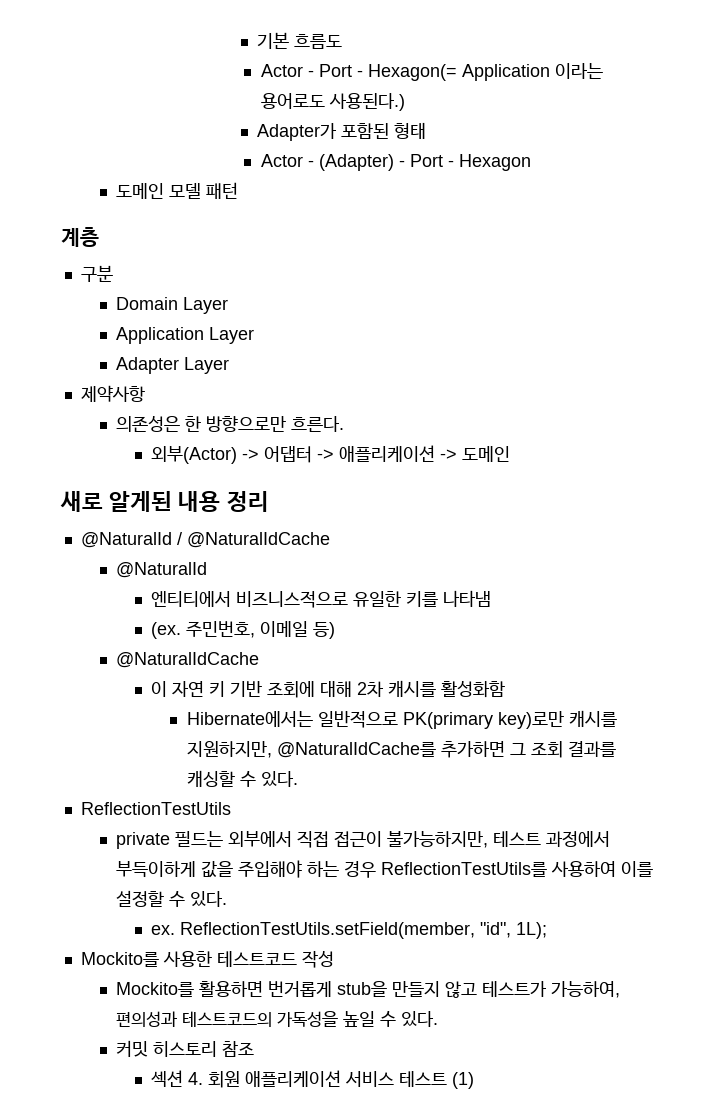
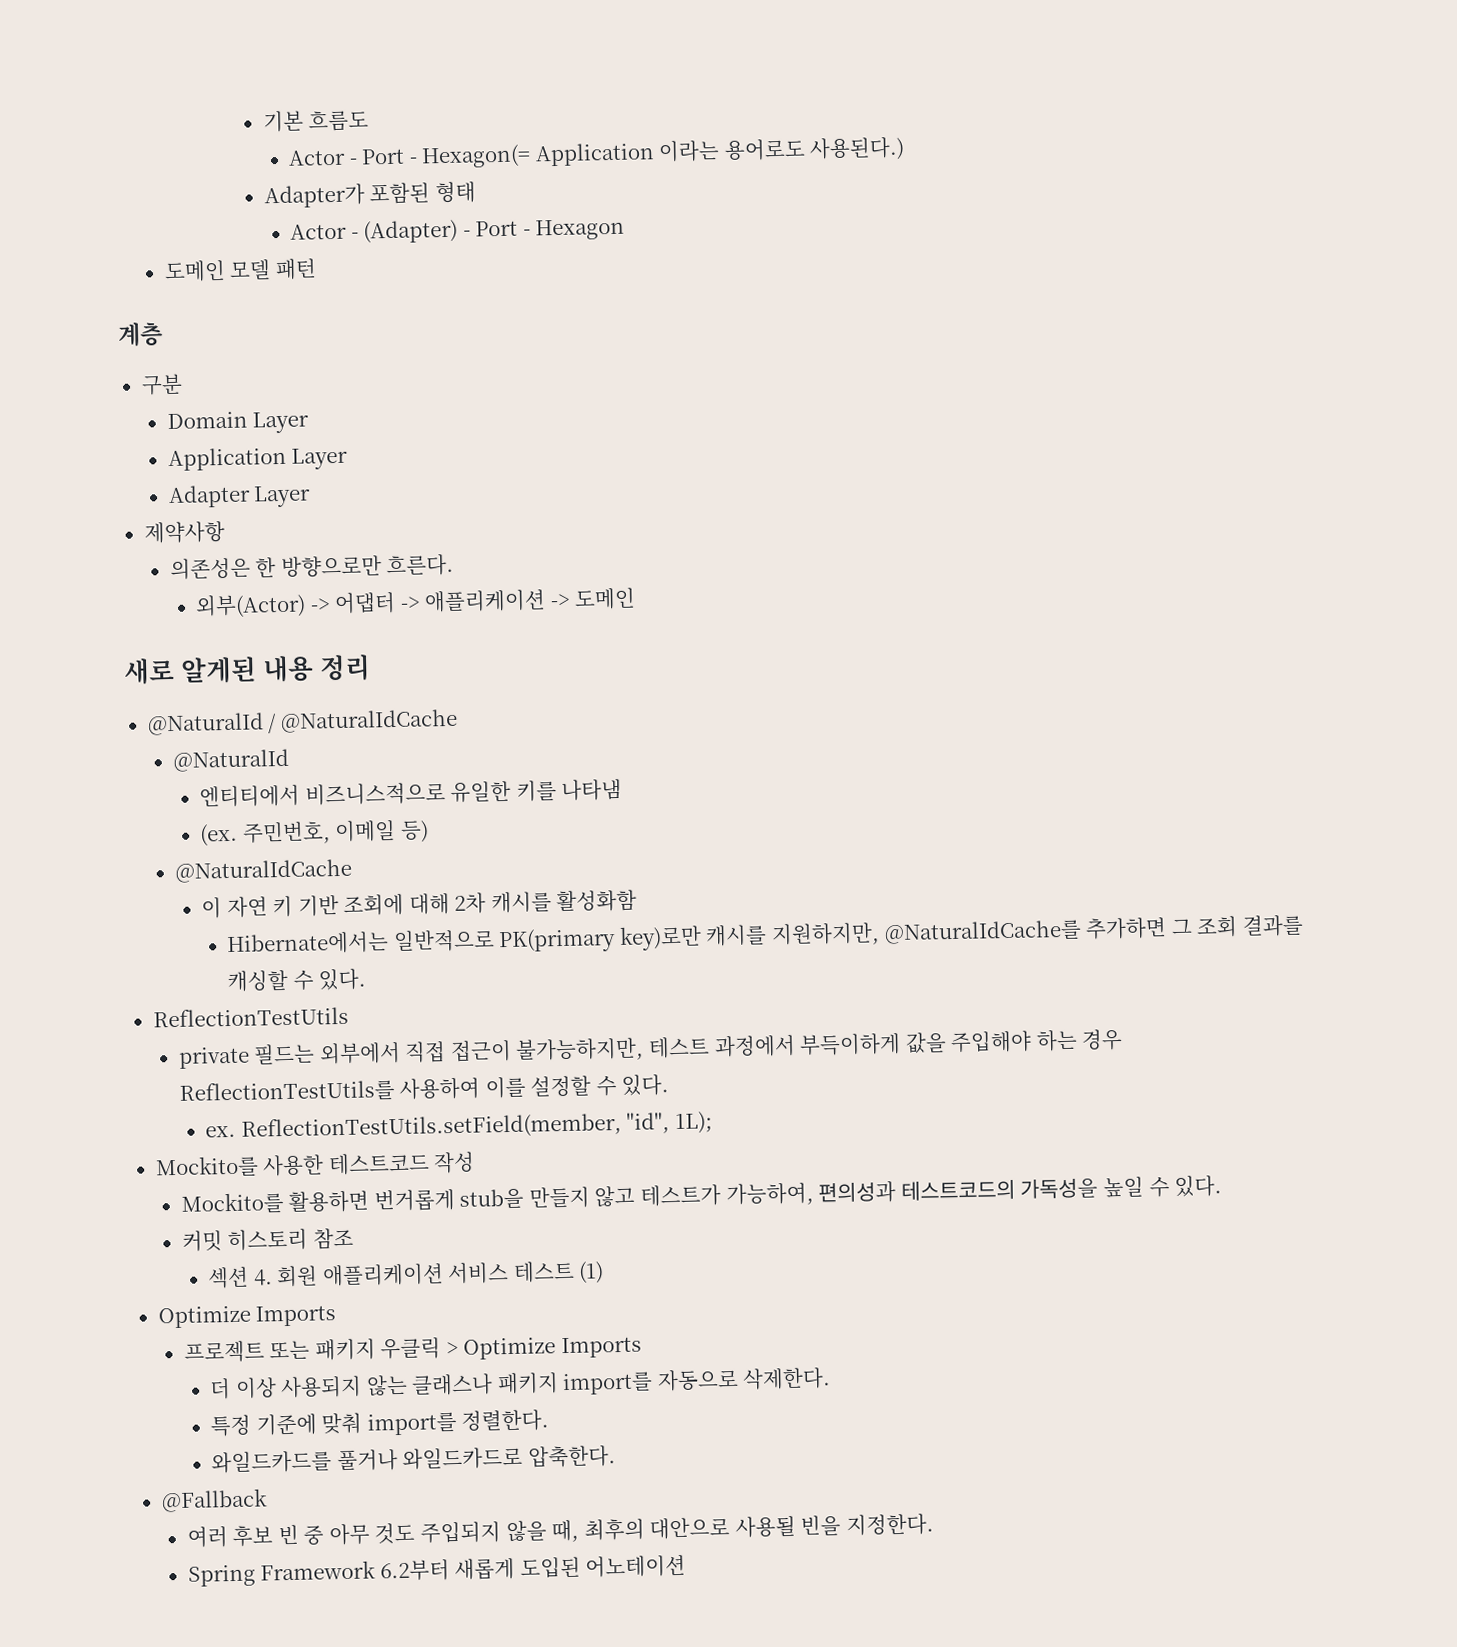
  섹션 4. 회원 애플리케이션 서비스 테스트 (1)
+ Optimize Imports
+ 프로젝트 또는 패키지 우클릭 > Optimize Imports
+ 더 이상 사용되지 않는 클래스나 패키지 import를 자동으로 삭제한다.
+ 특정 기준에 맞춰 import를 정렬한다.
+ 와일드카드를 풀거나 와일드카드로 압축한다.
+ @Fallback
+ 여러 후보 빈 중 아무 것도 주입되지 않을 때, 최후의 대안으로 사용될 빈을 지정한다.
+ Spring Framework 6.2부터 새롭게 도입된 어노테이션

